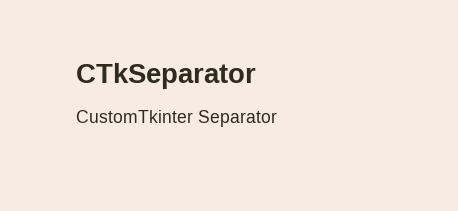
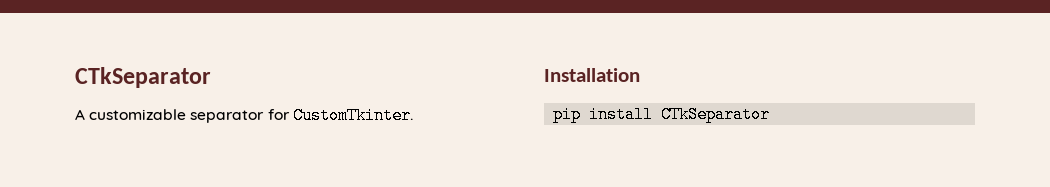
- CustomTkinter Separator
+ A customizable separator for CustomTkinter.
+ Installation
+ pip install CTkSeparator

